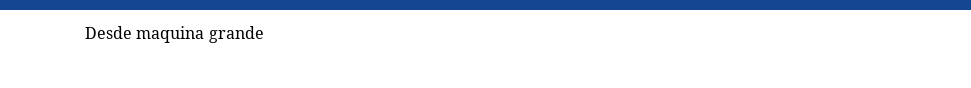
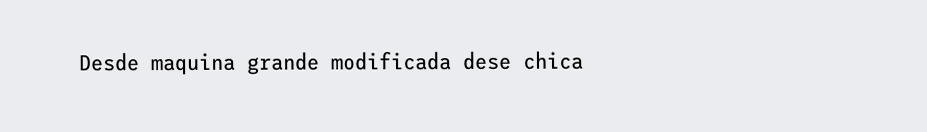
- Desde maquina grande
+ Desde maquina grande modificada dese chica

